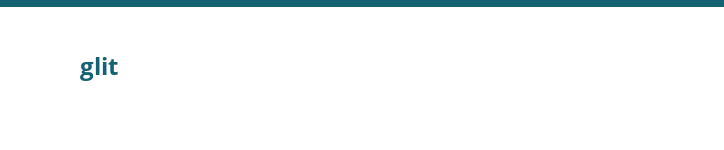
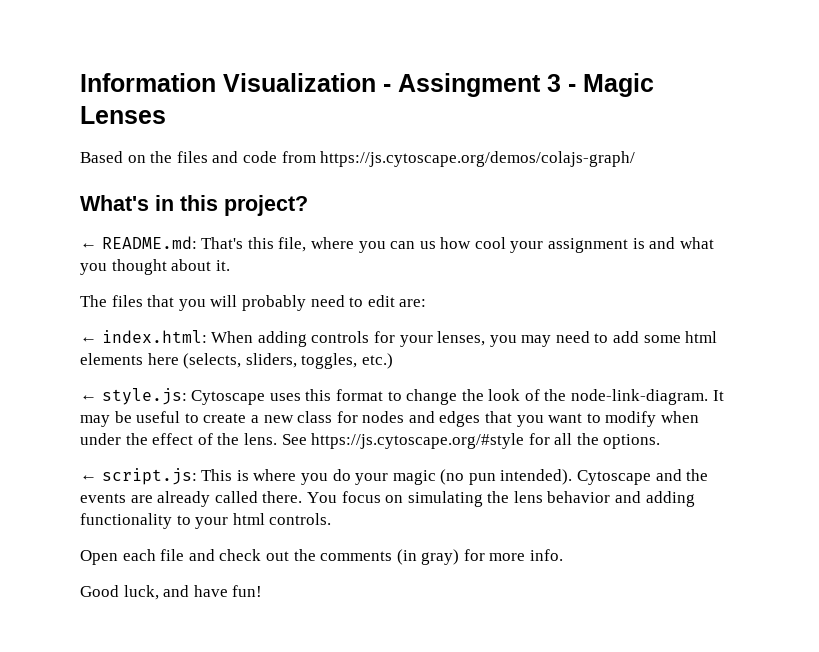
- glit
+ Information Visualization - Assingment 3 - Magic Lenses
+ Based on the files and code from https://js.cytoscape.org/demos/colajs-graph/
+ What's in this project?
+ ← README.md: That's this file, where you can us how cool your assignment is and what you thought about it.
+ The files that you will probably need to edit are:
+ ← index.html: When adding controls for your lenses, you may need to add some html elements here (selects, sliders, toggles, etc.)
+ ← style.js: Cytoscape uses this format to change the look of the node-link-diagram. It may be useful to create a new class for nodes and edges that you want to modify when under the effect of the lens. See https://js.cytoscape.org/#style for all the options.
+ ← script.js: This is where you do your magic (no pun intended). Cytoscape and the events are already called there. You focus on simulating the lens behavior and adding functionality to your html controls.
+ Open each file and check out the comments (in gray) for more info.
+ Good luck, and have fun!

